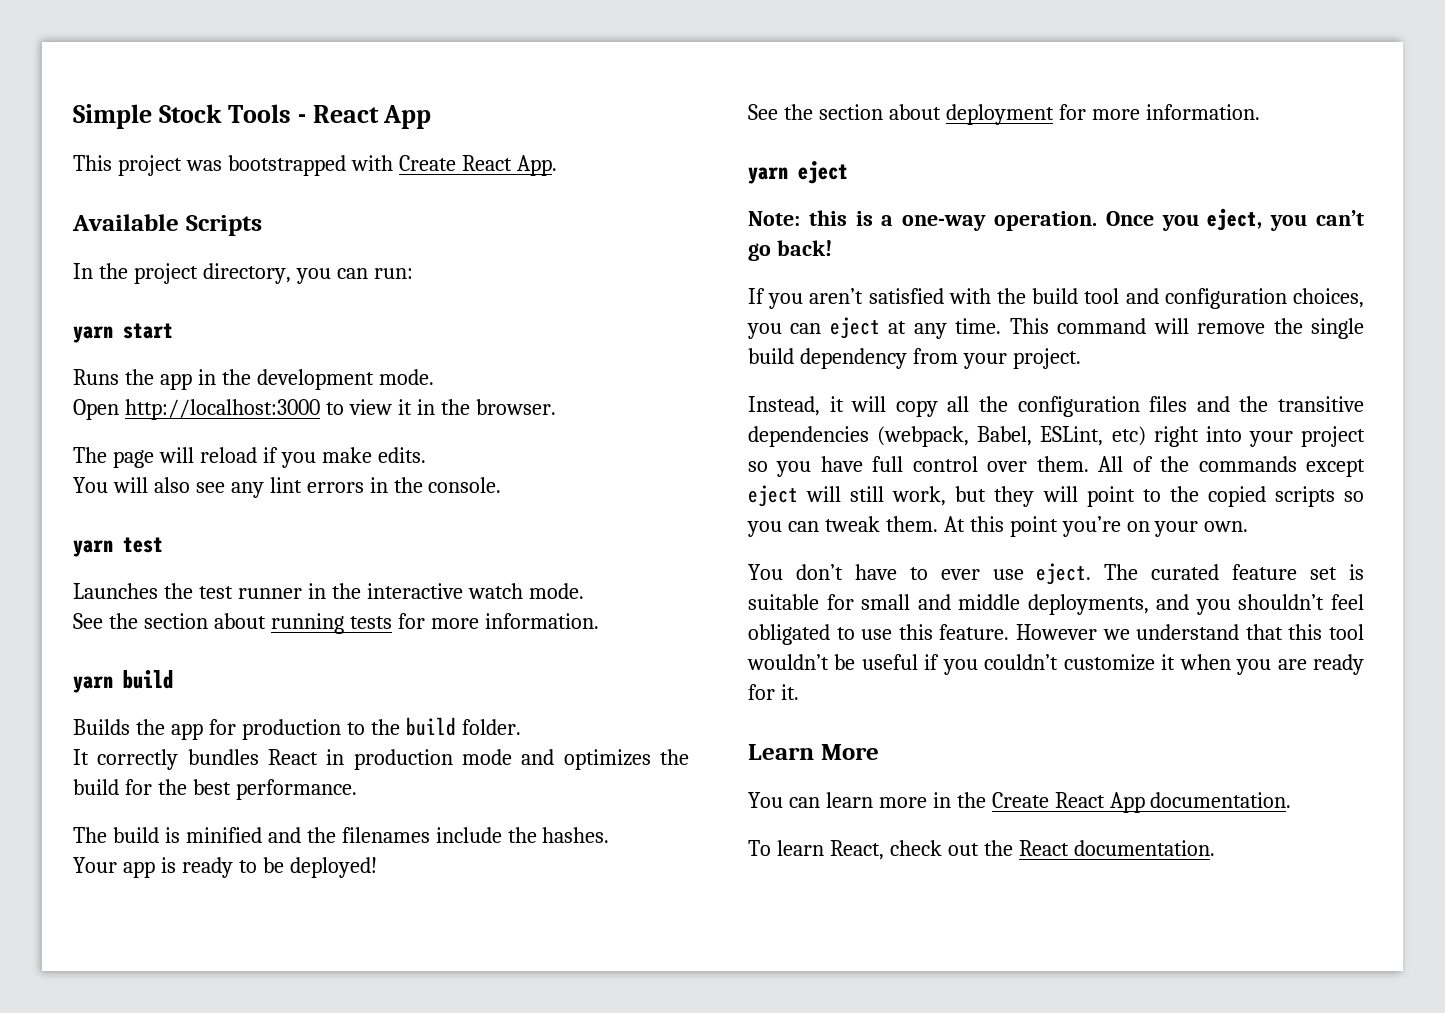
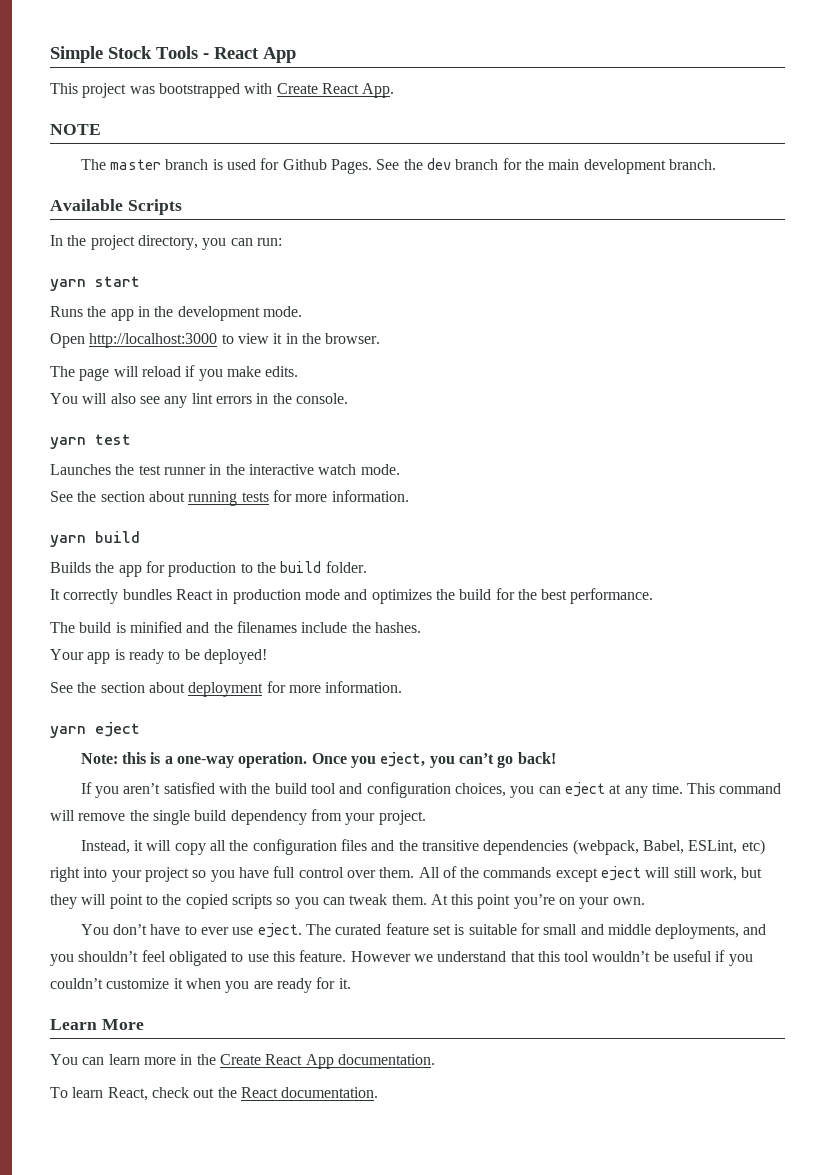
+ NOTE
+ The master branch is used for Github Pages. See the dev branch for the main development branch.

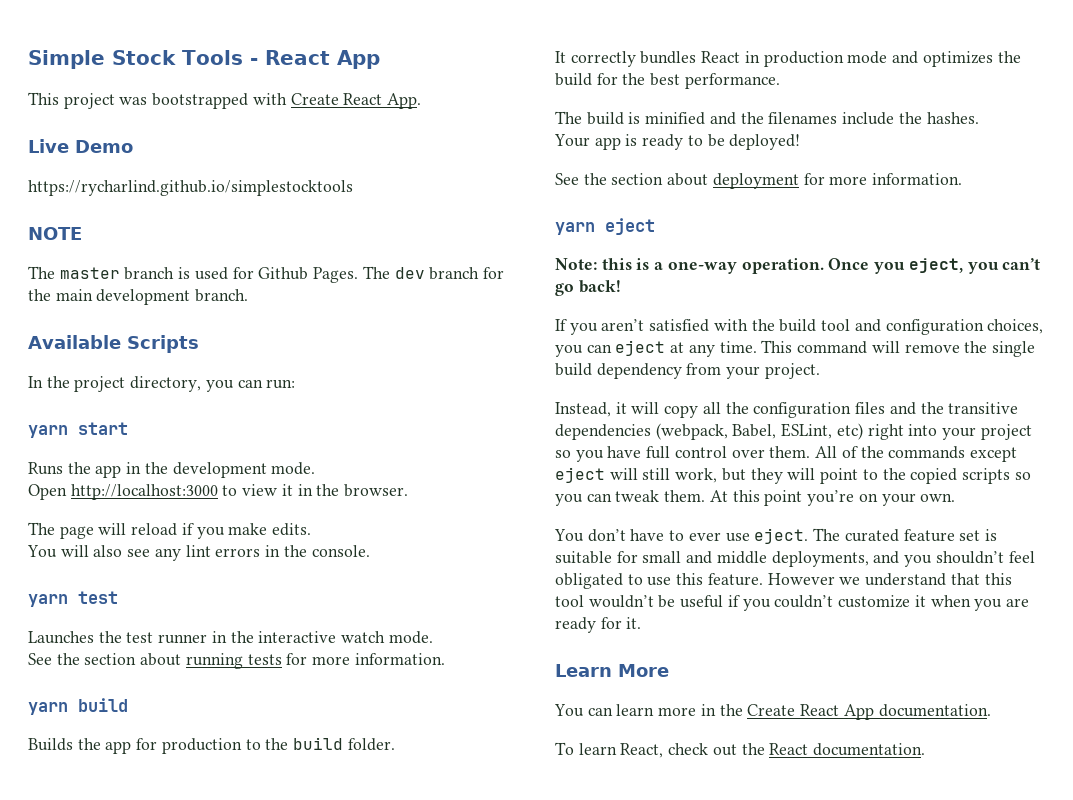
+ Live Demo
+ https://rycharlind.github.io/simplestocktools
- See the dev branch for the main development branch.
+ The dev branch for the main development branch.

